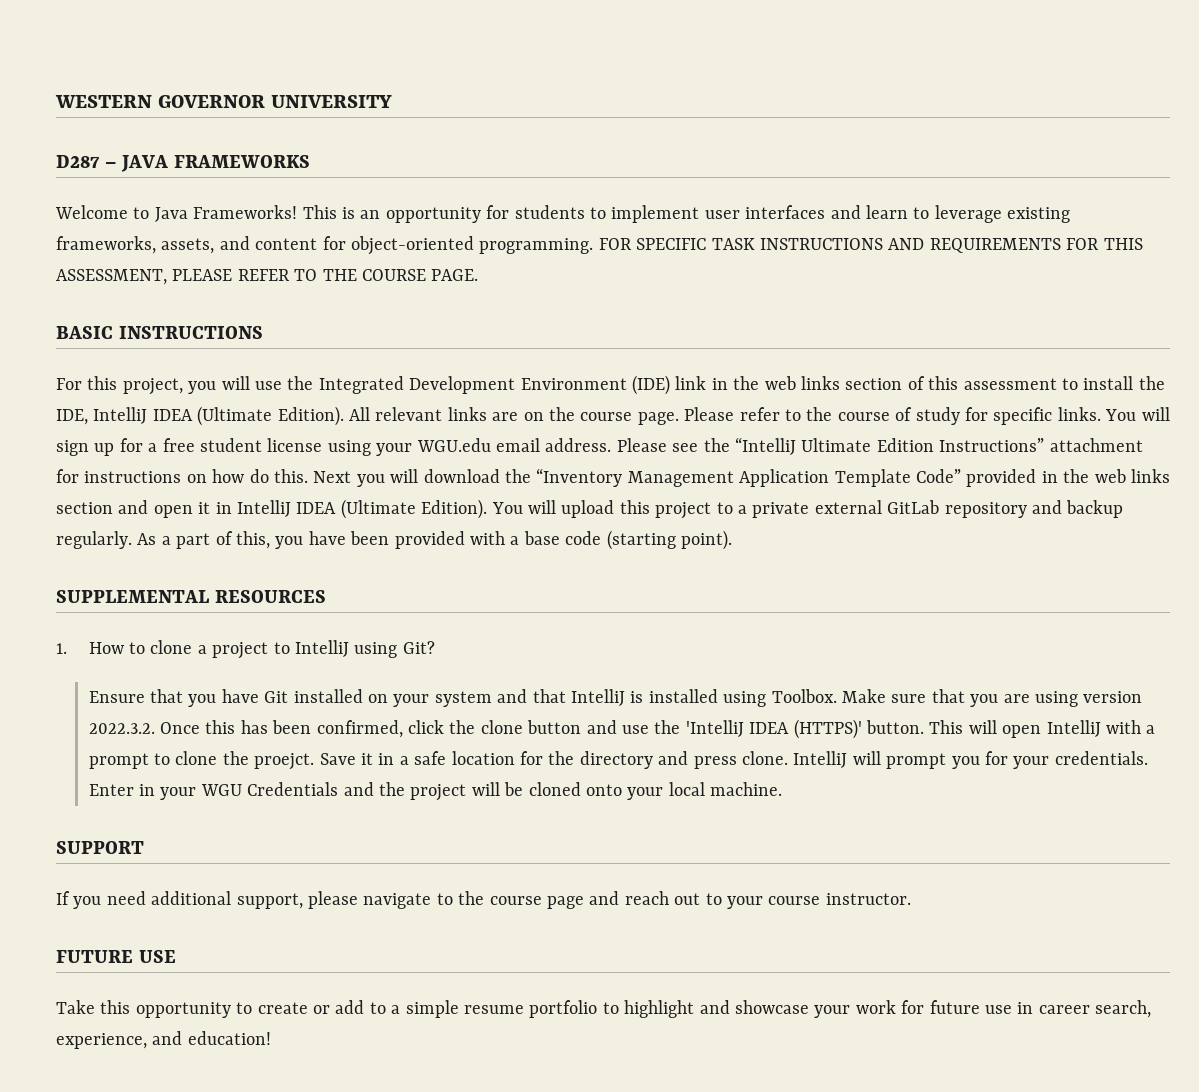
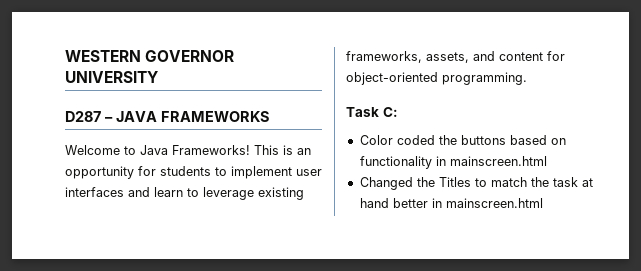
- This is an opportunity for students to implement user interfaces and learn to leverage existing frameworks, assets, and content for object-oriented programming. FOR SPECIFIC TASK INSTRUCTIONS AND REQUIREMENTS FOR THIS ASSESSMENT, PLEASE REFER TO THE COURSE PAGE.
- BASIC INSTRUCTIONS
- For this project, you will use the Integrated Development Environment (IDE) link in the web links section of this assessment to install the IDE, IntelliJ IDEA (Ultimate Edition). All relevant links are on the course page. Please refer to the course of study for specific links. You will sign up for a free student license using your WGU.edu email address. Please see the “IntelliJ Ultimate Edition Instructions” attachment for instructions on how do this. Next you will download the “Inventory Management Application Template Code” provided in the web links section and open it in IntelliJ IDEA (Ultimate Edition). You will upload this project to a private external GitLab repository and backup regularly. As a part of this, you have been provided with a base code (starting point).
- SUPPLEMENTAL RESOURCES
- 1. How to clone a project to IntelliJ using Git?
- Ensure that you have Git installed on your system and that IntelliJ is installed using Toolbox. Make sure that you are using version 2022.3.2. Once this has been confirmed, click the clone button and use the 'IntelliJ IDEA (HTTPS)' button. This will open IntelliJ with a prompt to clone the proejct. Save it in a safe location for the directory and press clone. IntelliJ will prompt you for your credentials. Enter in your WGU Credentials and the project will be cloned onto your local machine.
- SUPPORT
- If you need additional support, please navigate to the course page and reach out to your course instructor.
- FUTURE USE
- Take this opportunity to create or add to a simple resume portfolio to highlight and showcase your work for future use in career search, experience, and education!
+ This is an opportunity for students to implement user interfaces and learn to leverage existing frameworks, assets, and content for object-oriented programming.
+ Task C:
+ Color coded the buttons based on functionality in mainscreen.html
+ Changed the Titles to match the task at hand better in mainscreen.html

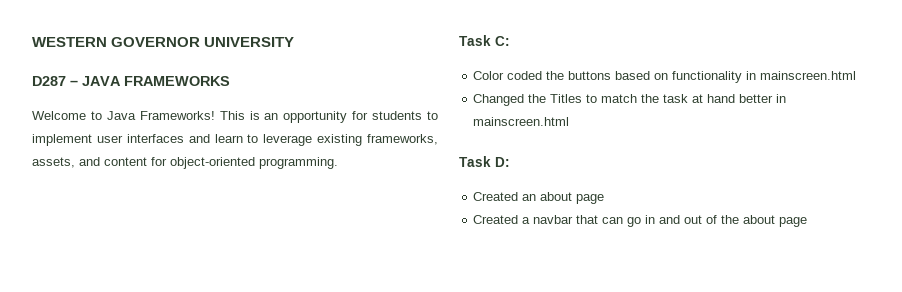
+ Task D:
+ Created an about page
+ Created a navbar that can go in and out of the about page

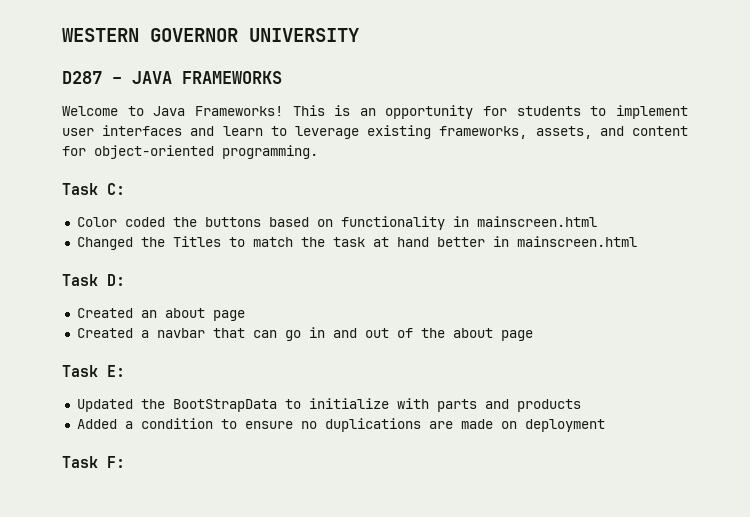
+ Task E:
+ Updated the BootStrapData to initialize with parts and products
+ Added a condition to ensure no duplications are made on deployment
+ Task F:

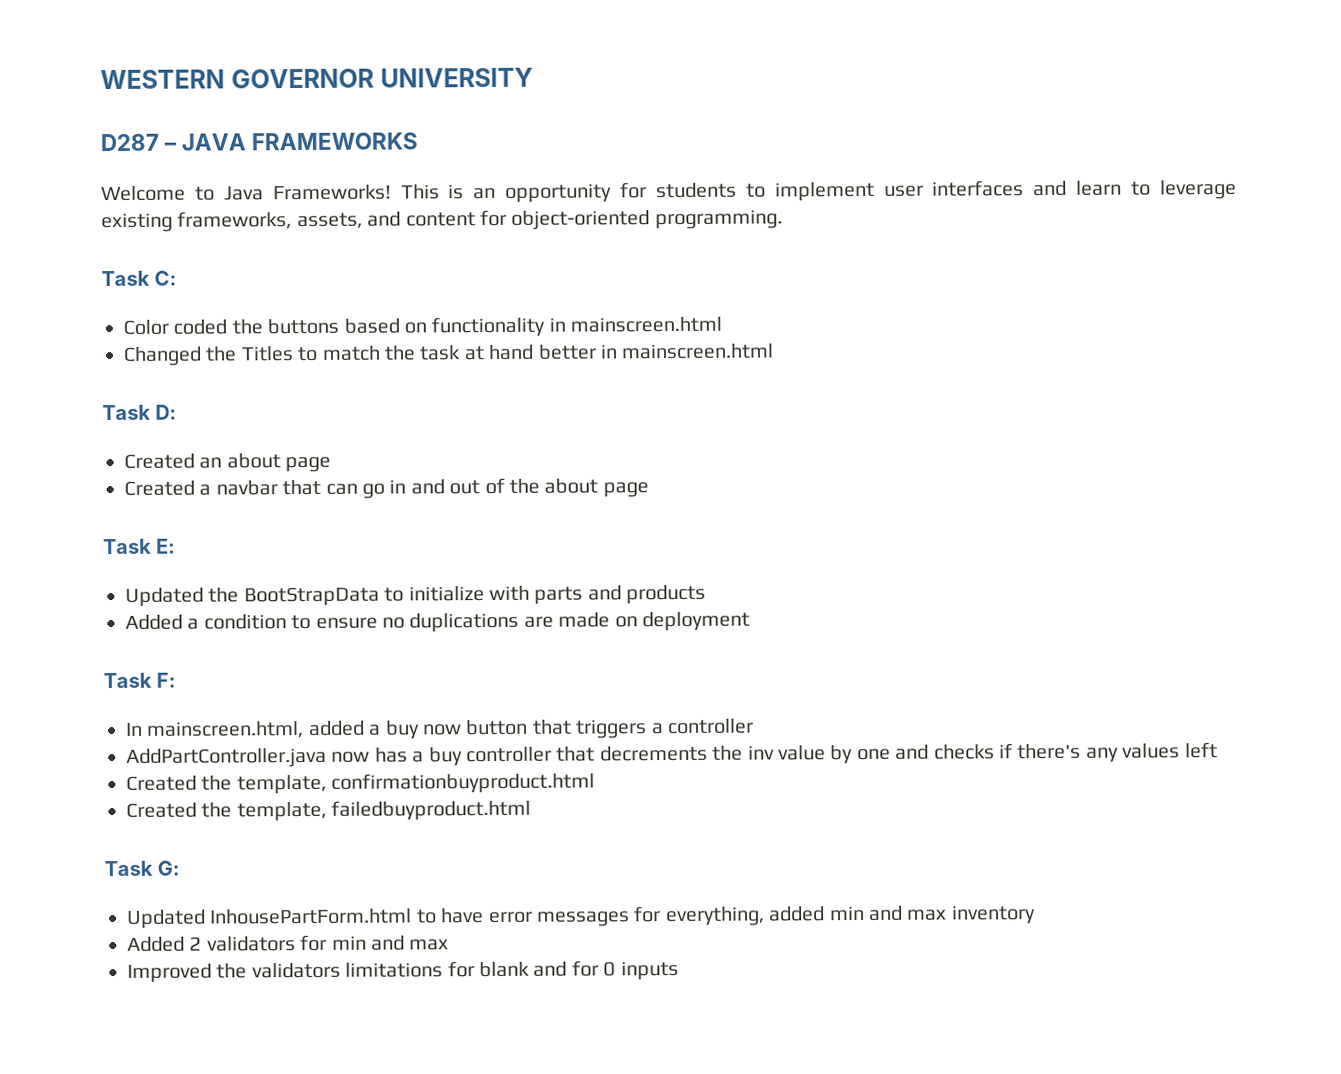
+ In mainscreen.html, added a buy now button that triggers a controller
+ AddPartController.java now has a buy controller that decrements the inv value by one and checks if there's any values left
+ Created the template, confirmationbuyproduct.html
+ Created the template, failedbuyproduct.html
+ Task G:
+ Updated InhousePartForm.html to have error messages for everything, added min and max inventory
+ Added 2 validators for min and max
+ Improved the validators limitations for blank and for 0 inputs

